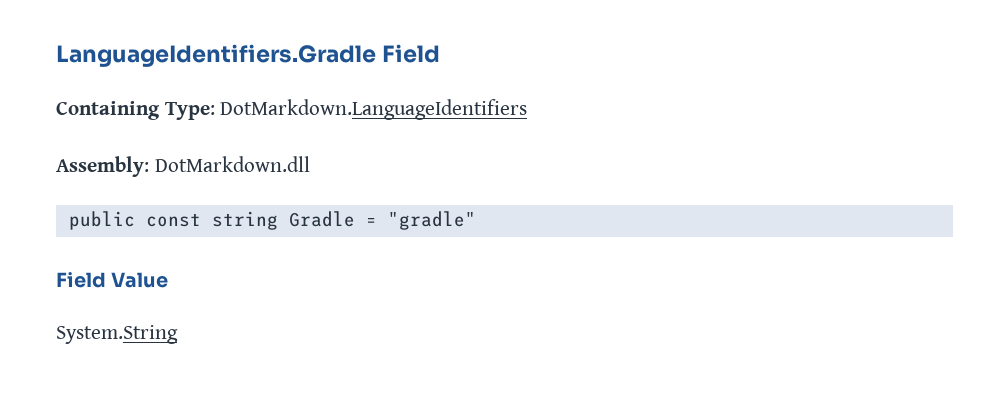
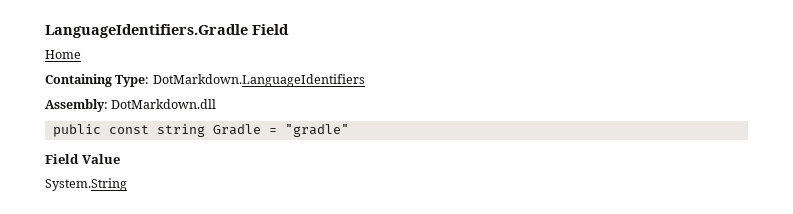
+ Home

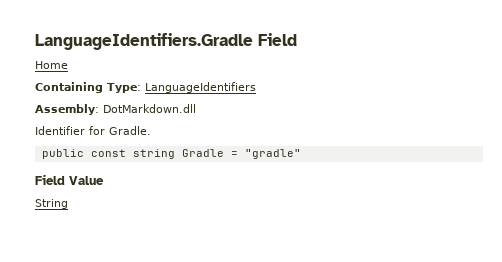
- Containing Type: DotMarkdown.LanguageIdentifiers
+ Containing Type: LanguageIdentifiers
+ Identifier for Gradle.
- System.String
+ String

